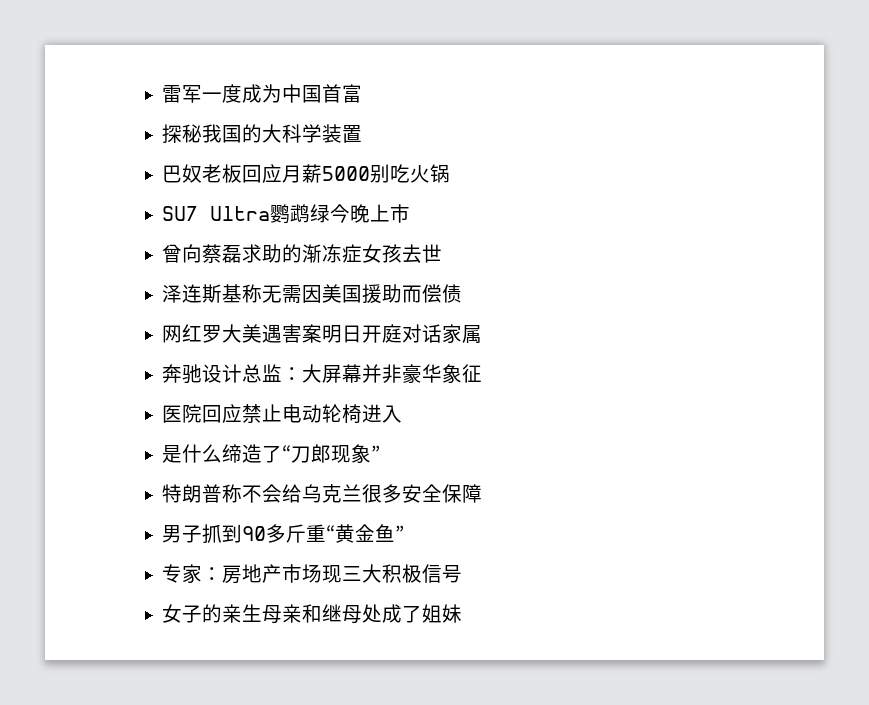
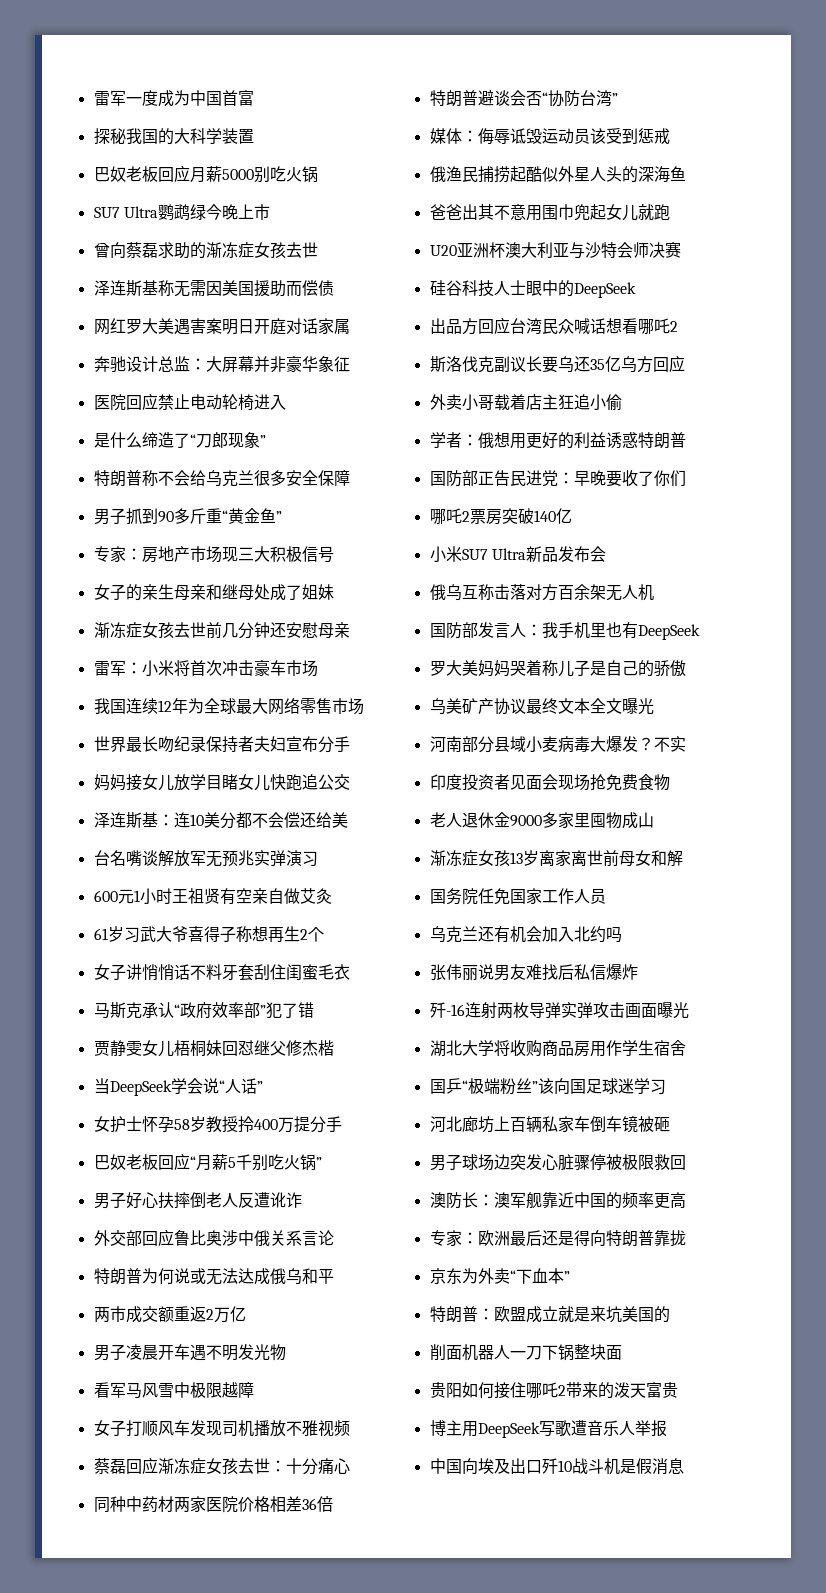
+ 渐冻症女孩去世前几分钟还安慰母亲
+ 雷军：小米将首次冲击豪车市场
+ 我国连续12年为全球最大网络零售市场
+ 世界最长吻纪录保持者夫妇宣布分手
+ 妈妈接女儿放学目睹女儿快跑追公交
+ 泽连斯基：连10美分都不会偿还给美
+ 台名嘴谈解放军无预兆实弹演习
+ 600元1小时王祖贤有空亲自做艾灸
+ 61岁习武大爷喜得子称想再生2个
+ 女子讲悄悄话不料牙套刮住闺蜜毛衣
+ 马斯克承认“政府效率部”犯了错
+ 贾静雯女儿梧桐妹回怼继父修杰楷
+ 当DeepSeek学会说“人话”
+ 女护士怀孕58岁教授拎400万提分手
+ 巴奴老板回应“月薪5千别吃火锅”
+ 男子好心扶摔倒老人反遭讹诈
+ 外交部回应鲁比奥涉中俄关系言论
+ 特朗普为何说或无法达成俄乌和平
+ 两市成交额重返2万亿
+ 男子凌晨开车遇不明发光物
+ 看军马风雪中极限越障
+ 女子打顺风车发现司机播放不雅视频
+ 蔡磊回应渐冻症女孩去世：十分痛心
+ 同种中药材两家医院价格相差36倍
+ 特朗普避谈会否“协防台湾”
+ 媒体：侮辱诋毁运动员该受到惩戒
+ 俄渔民捕捞起酷似外星人头的深海鱼
+ 爸爸出其不意用围巾兜起女儿就跑
+ U20亚洲杯澳大利亚与沙特会师决赛
+ 硅谷科技人士眼中的DeepSeek
+ 出品方回应台湾民众喊话想看哪吒2
+ 斯洛伐克副议长要乌还35亿乌方回应
+ 外卖小哥载着店主狂追小偷
+ 学者：俄想用更好的利益诱惑特朗普
+ 国防部正告民进党：早晚要收了你们
+ 哪吒2票房突破140亿
+ 小米SU7 Ultra新品发布会
+ 俄乌互称击落对方百余架无人机
+ 国防部发言人：我手机里也有DeepSeek
+ 罗大美妈妈哭着称儿子是自己的骄傲
+ 乌美矿产协议最终文本全文曝光
+ 河南部分县域小麦病毒大爆发？不实
+ 印度投资者见面会现场抢免费食物
+ 老人退休金9000多家里囤物成山
+ 渐冻症女孩13岁离家离世前母女和解
+ 国务院任免国家工作人员
+ 乌克兰还有机会加入北约吗
+ 张伟丽说男友难找后私信爆炸
+ 歼-16连射两枚导弹实弹攻击画面曝光
+ 湖北大学将收购商品房用作学生宿舍
+ 国乒“极端粉丝”该向国足球迷学习
+ 河北廊坊上百辆私家车倒车镜被砸
+ 男子球场边突发心脏骤停被极限救回
+ 澳防长：澳军舰靠近中国的频率更高
+ 专家：欧洲最后还是得向特朗普靠拢
+ 京东为外卖“下血本”
+ 特朗普：欧盟成立就是来坑美国的
+ 削面机器人一刀下锅整块面
+ 贵阳如何接住哪吒2带来的泼天富贵
+ 博主用DeepSeek写歌遭音乐人举报
+ 中国向埃及出口歼10战斗机是假消息

